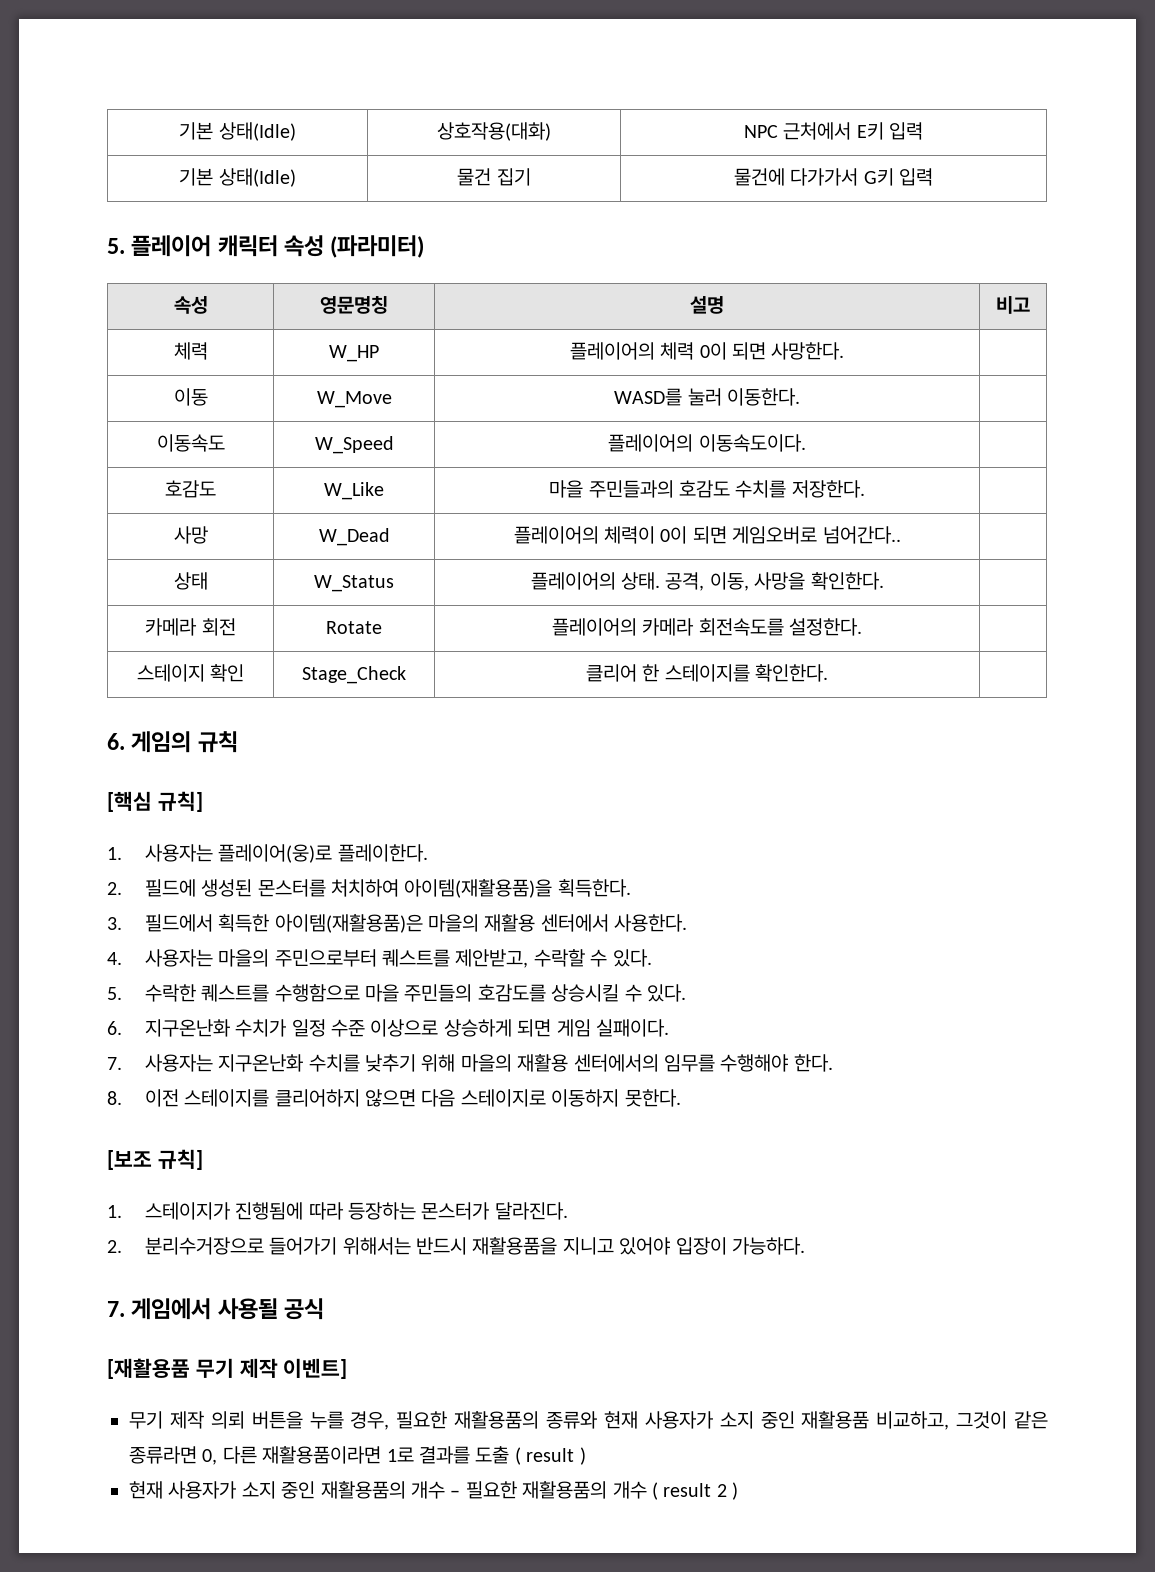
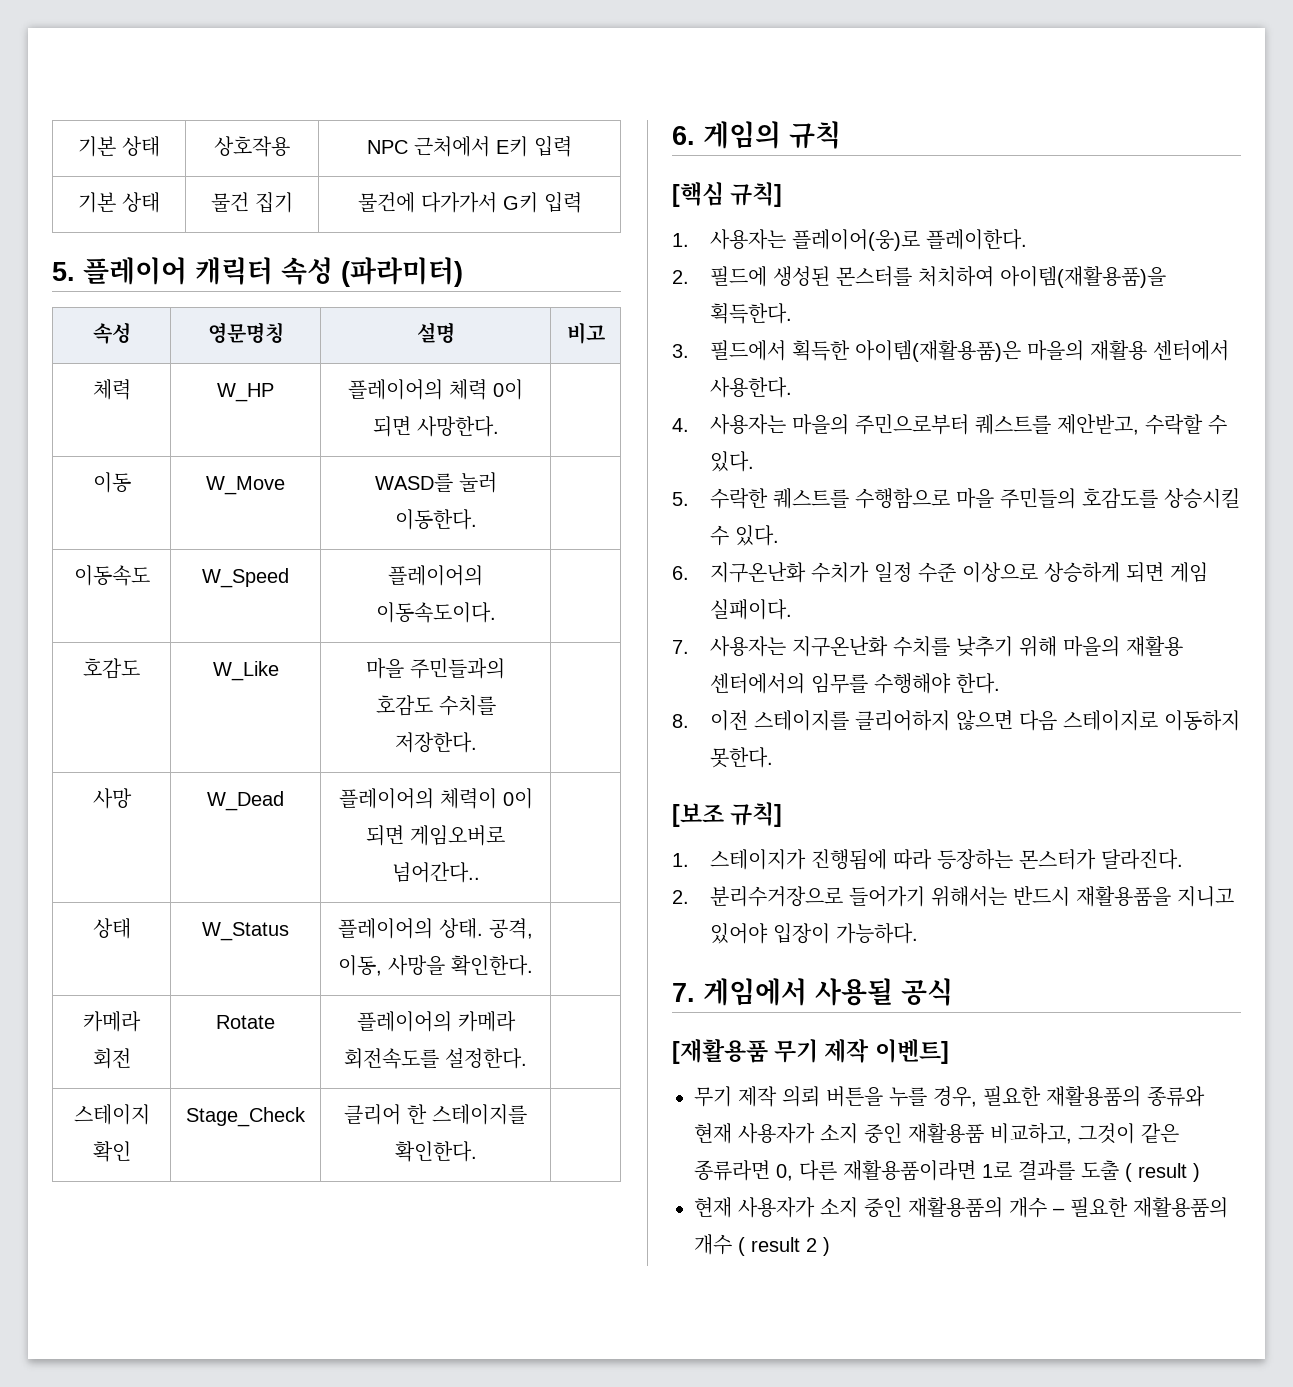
- 기본 상태(Idle) | 상호작용(대화) | NPC 근처에서 E키 입력
+ 기본 상태 | 상호작용 | NPC 근처에서 E키 입력
- 기본 상태(Idle) | 물건 집기 | 물건에 다가가서 G키 입력
+ 기본 상태 | 물건 집기 | 물건에 다가가서 G키 입력

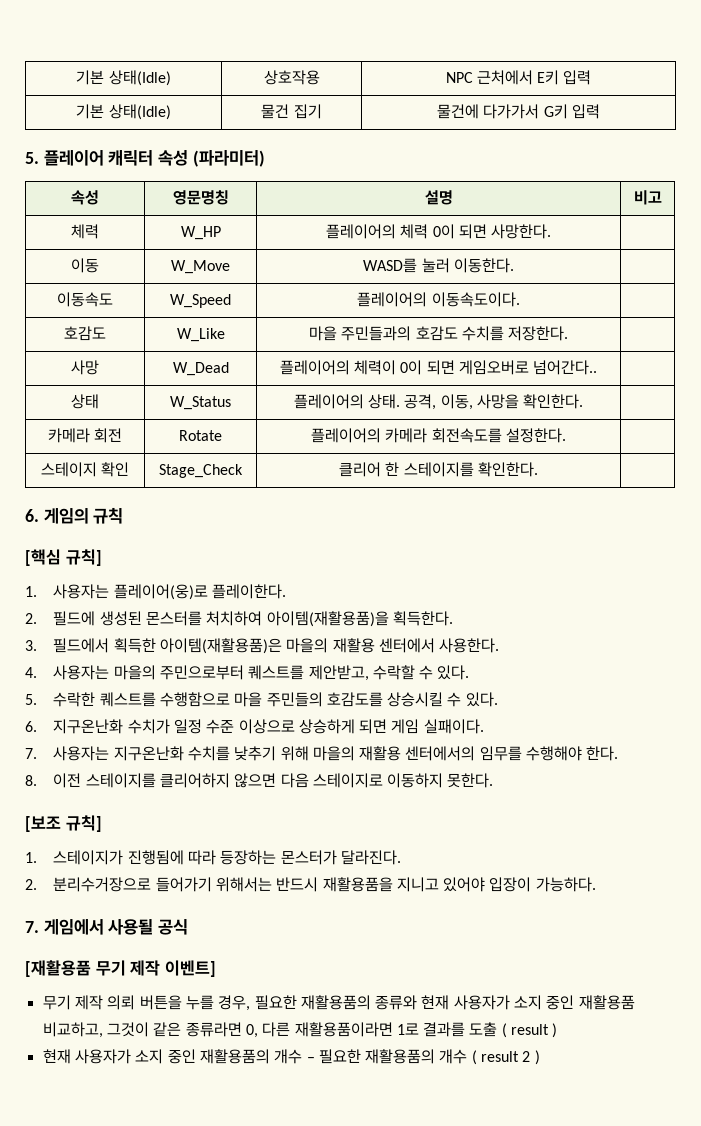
- 기본 상태 | 상호작용 | NPC 근처에서 E키 입력
+ 기본 상태(Idle) | 상호작용 | NPC 근처에서 E키 입력
- 기본 상태 | 물건 집기 | 물건에 다가가서 G키 입력
+ 기본 상태(Idle) | 물건 집기 | 물건에 다가가서 G키 입력

